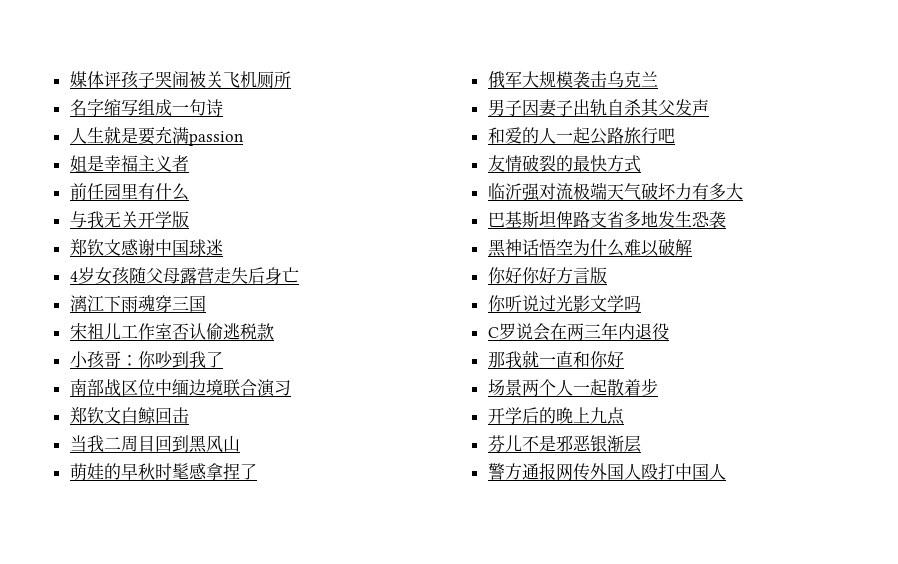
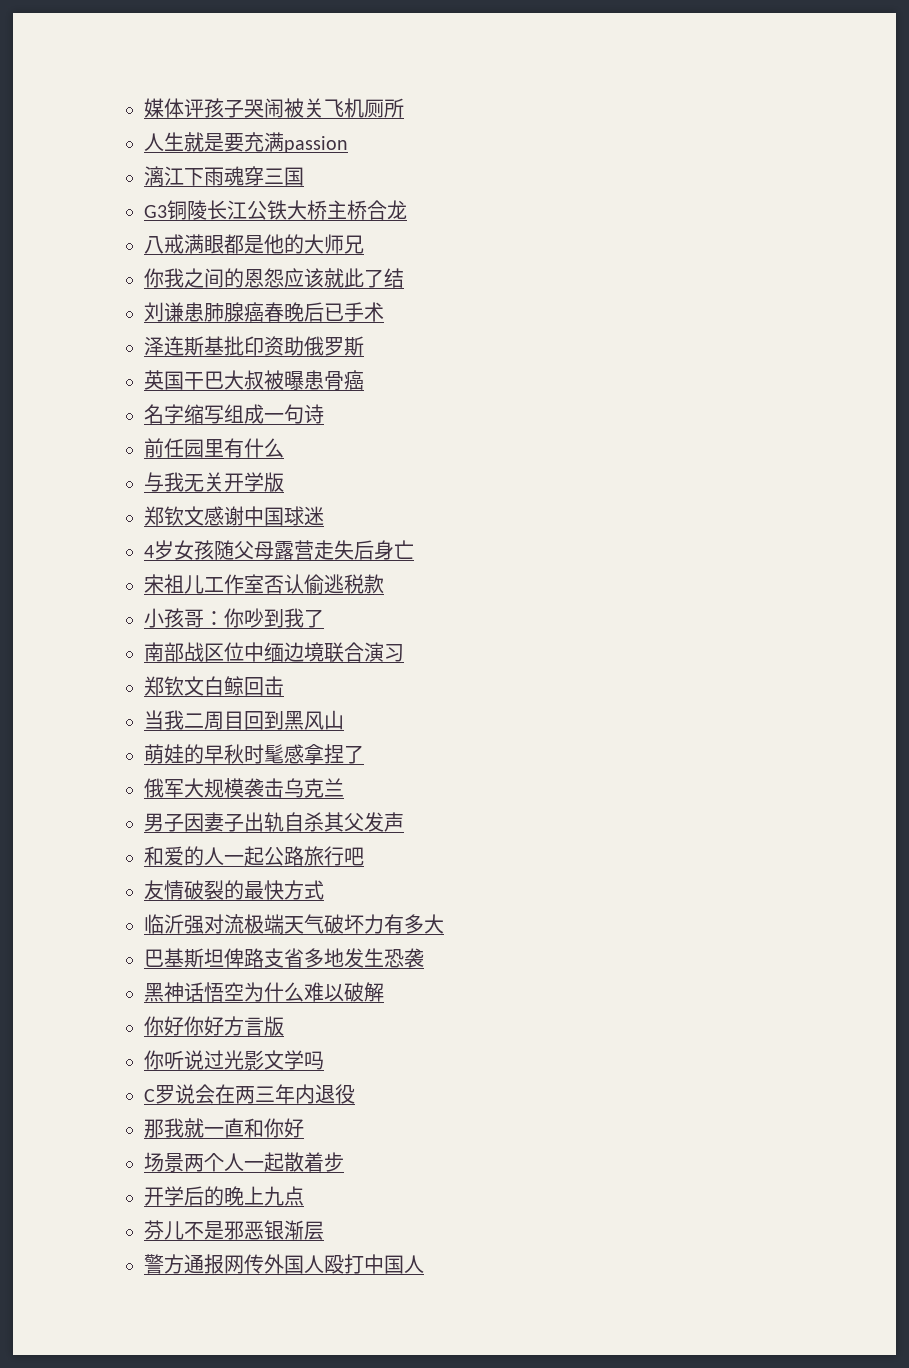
+ 人生就是要充满passion
+ 漓江下雨魂穿三国
+ G3铜陵长江公铁大桥主桥合龙
+ 八戒满眼都是他的大师兄
+ 你我之间的恩怨应该就此了结
+ 刘谦患肺腺癌春晚后已手术
+ 泽连斯基批印资助俄罗斯
+ 英国干巴大叔被曝患骨癌
- 人生就是要充满passion
- 姐是幸福主义者
- 漓江下雨魂穿三国

